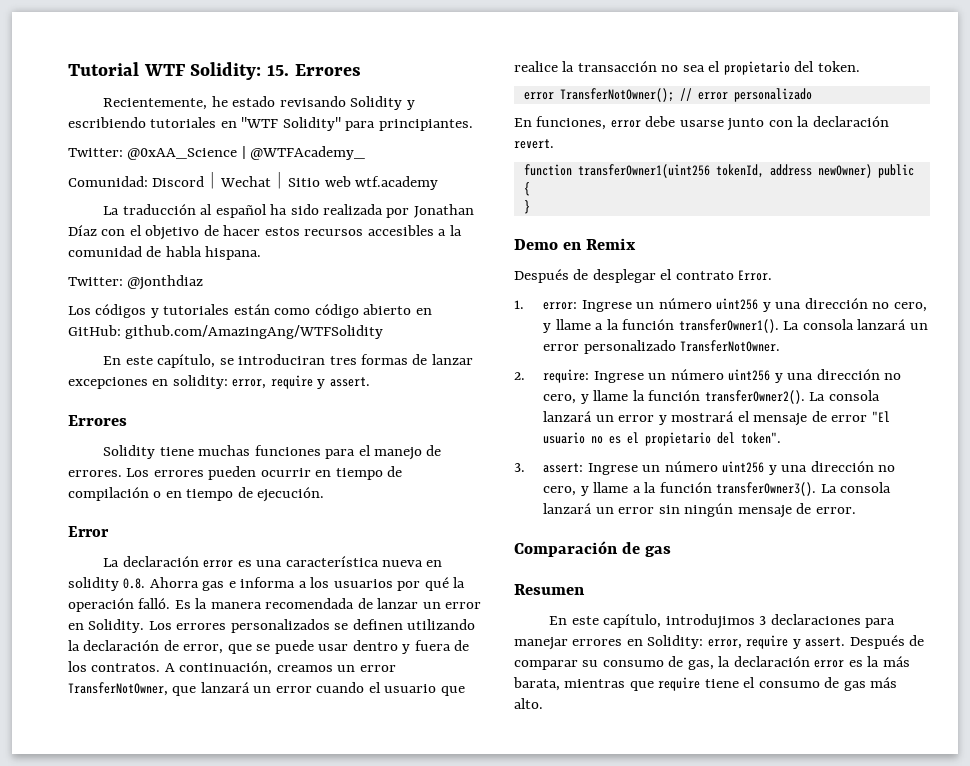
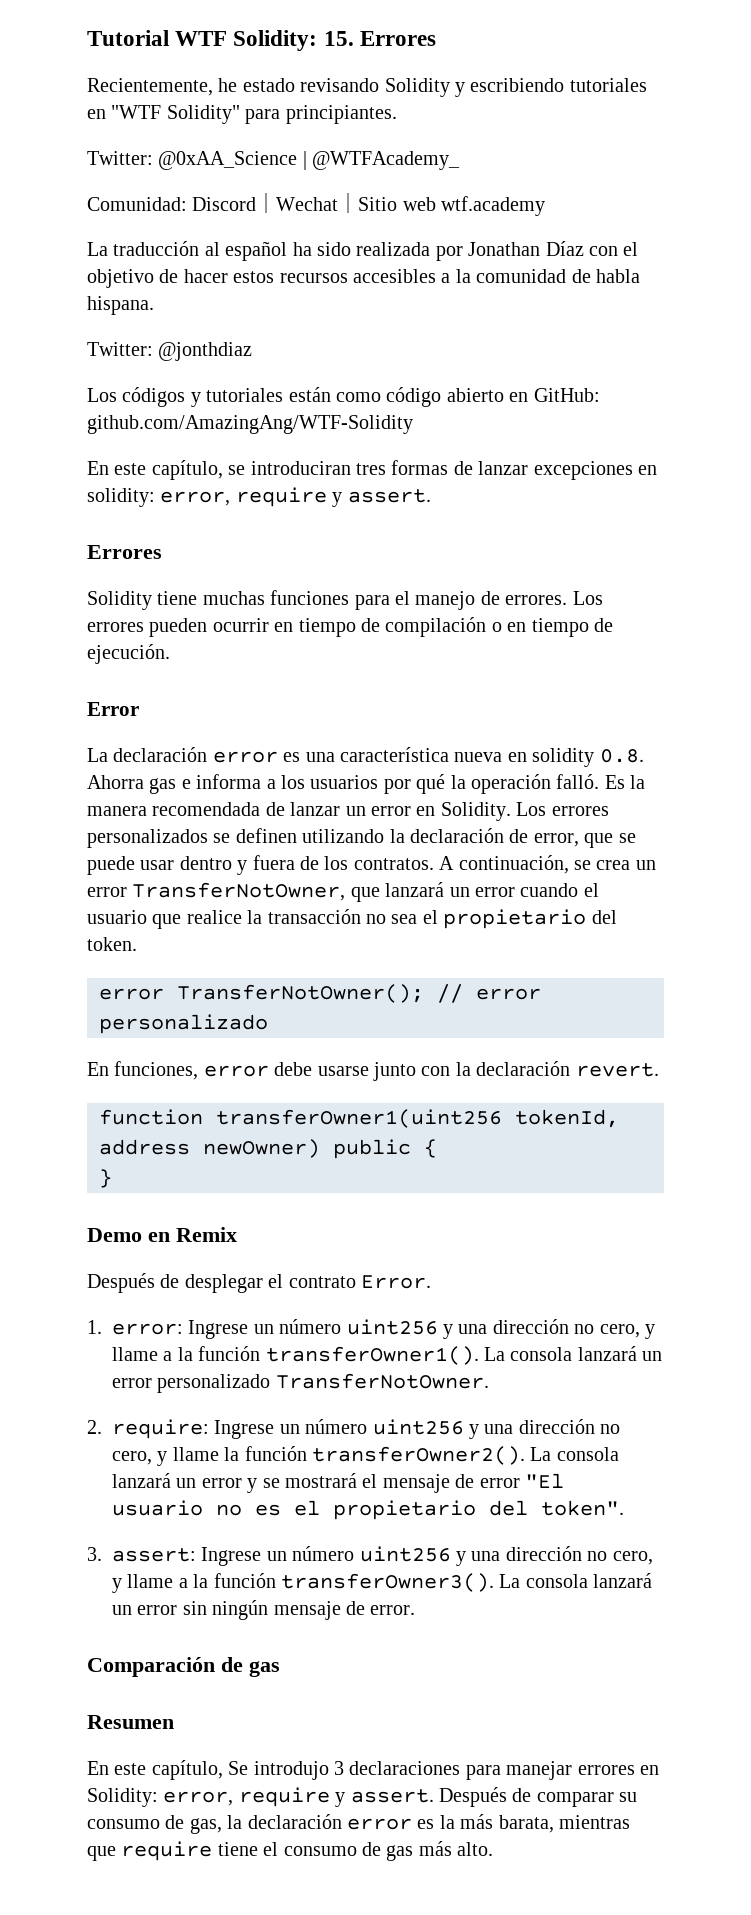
- Los códigos y tutoriales están como código abierto en GitHub: github.com/AmazingAng/WTFSolidity
+ Los códigos y tutoriales están como código abierto en GitHub: github.com/AmazingAng/WTF-Solidity
- A continuación, creamos un error TransferNotOwner, que lanzará un error cuando el usuario que realice la transacción no sea el propietario del token.
+ A continuación, se crea un error TransferNotOwner, que lanzará un error cuando el usuario que realice la transacción no sea el propietario del token.
- La consola lanzará un error y mostrará el mensaje de error "El usuario no es el propietario del token".
+ La consola lanzará un error y se mostrará el mensaje de error "El usuario no es el propietario del token".
- En este capítulo, introdujimos 3 declaraciones para manejar errores en Solidity: error, require y assert.
+ En este capítulo, Se introdujo 3 declaraciones para manejar errores en Solidity: error, require y assert.

